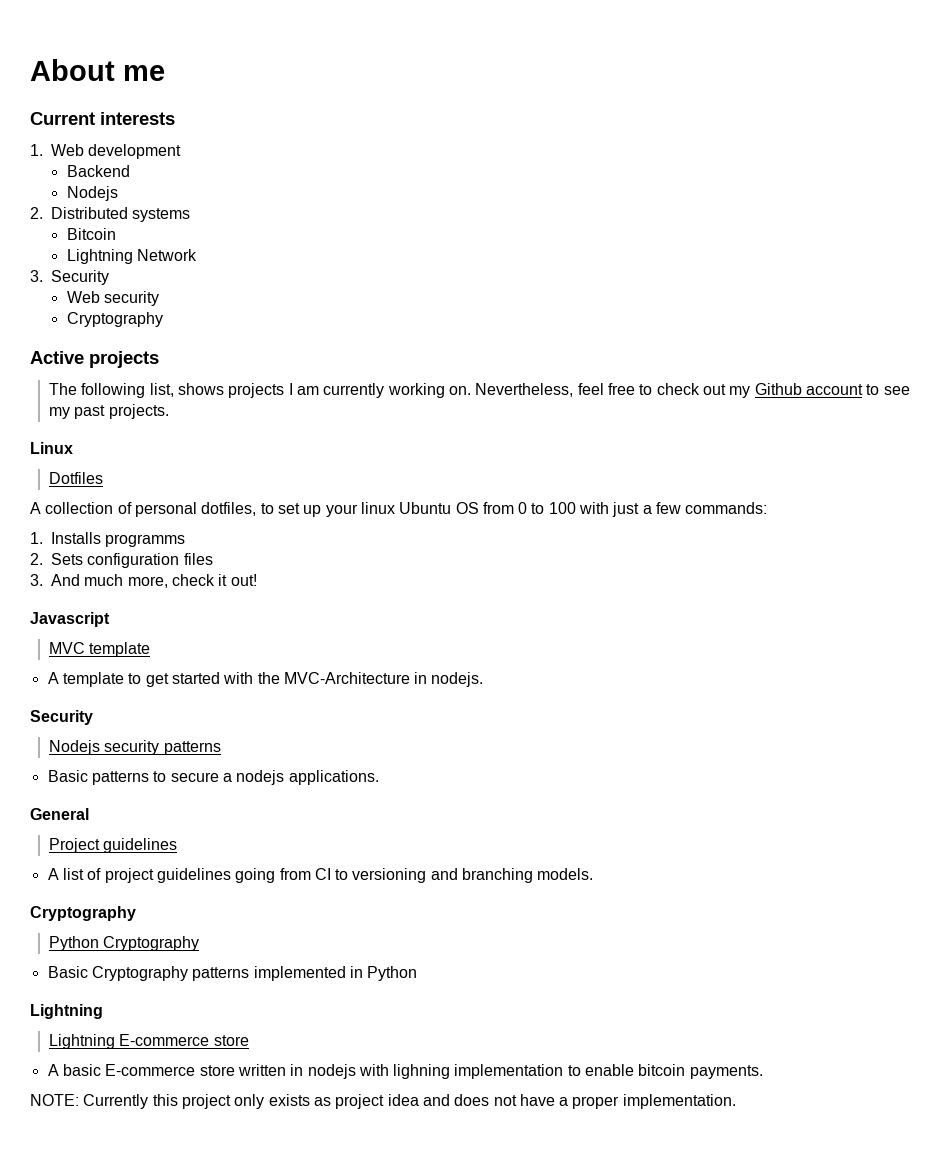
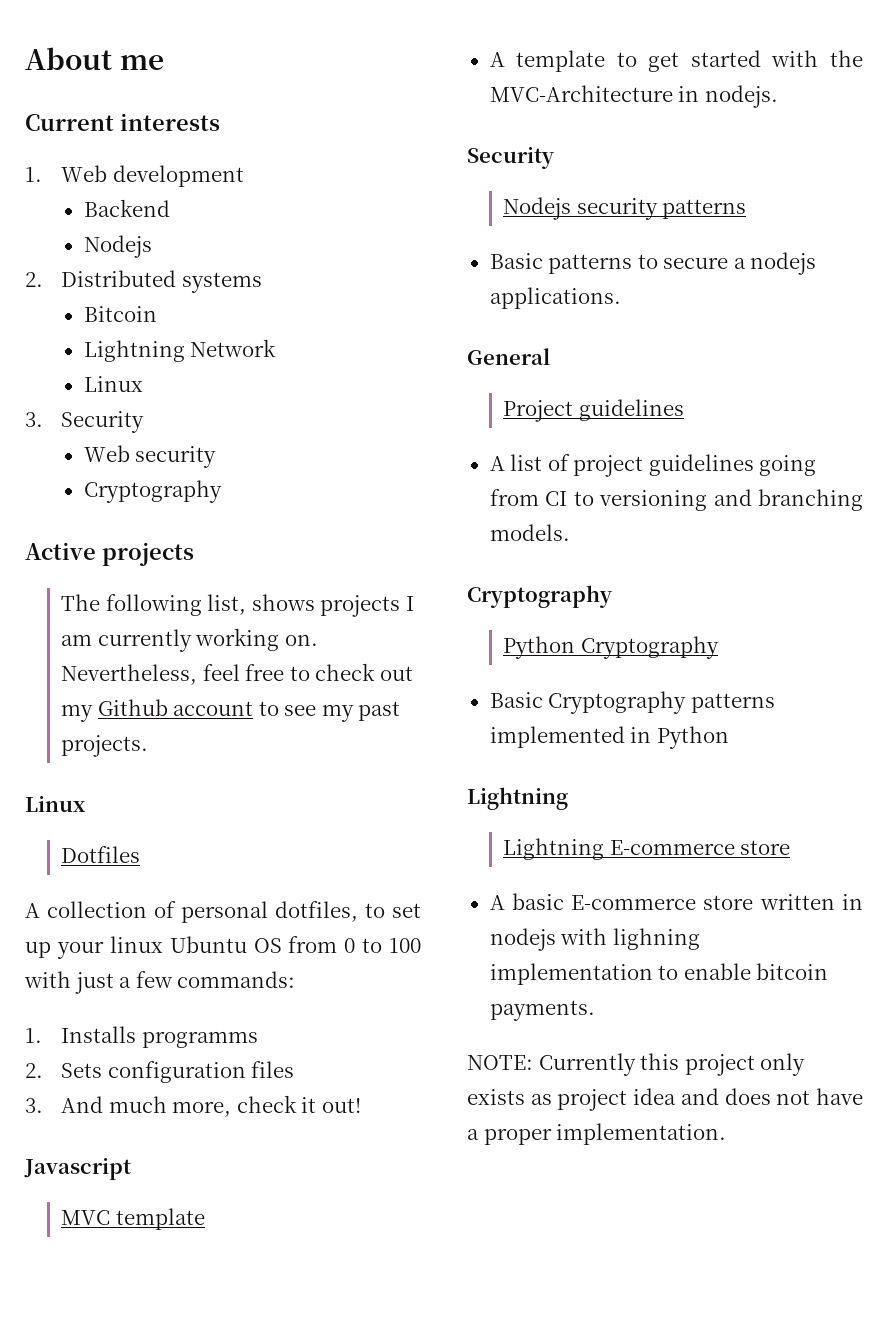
  Lightning Network
+ Linux

